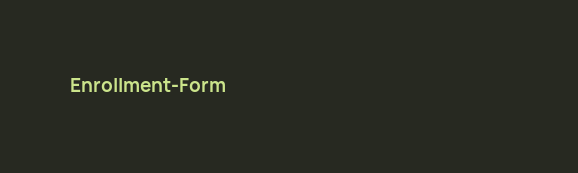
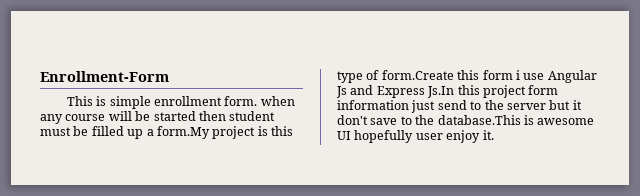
+ This is simple enrollment form. when any course will be started then student must be filled up a form.My project is this type of form.Create this form i use Angular Js and Express Js.In this project form information just send to the server but it don't save to the database.This is awesome UI hopefully user enjoy it.

